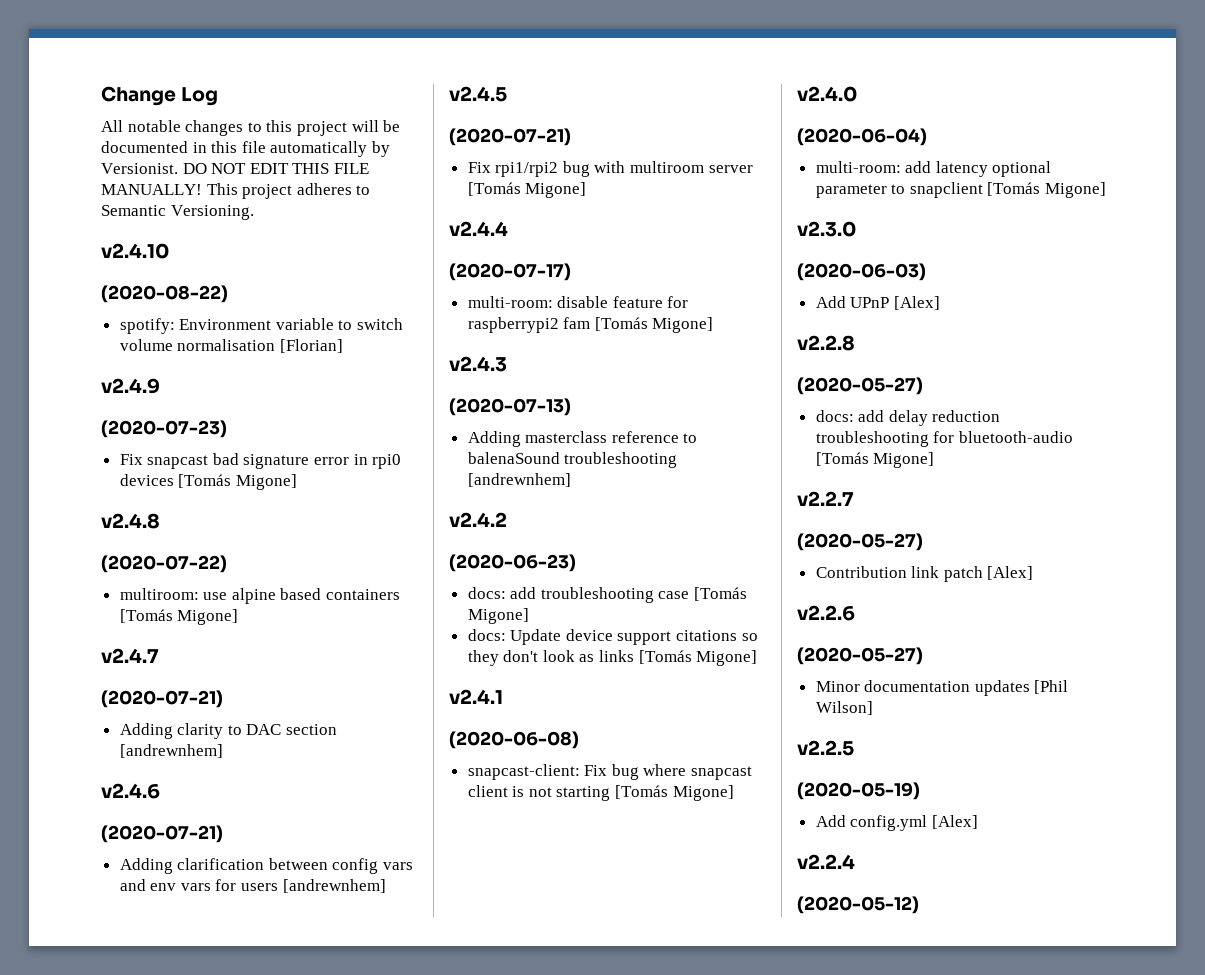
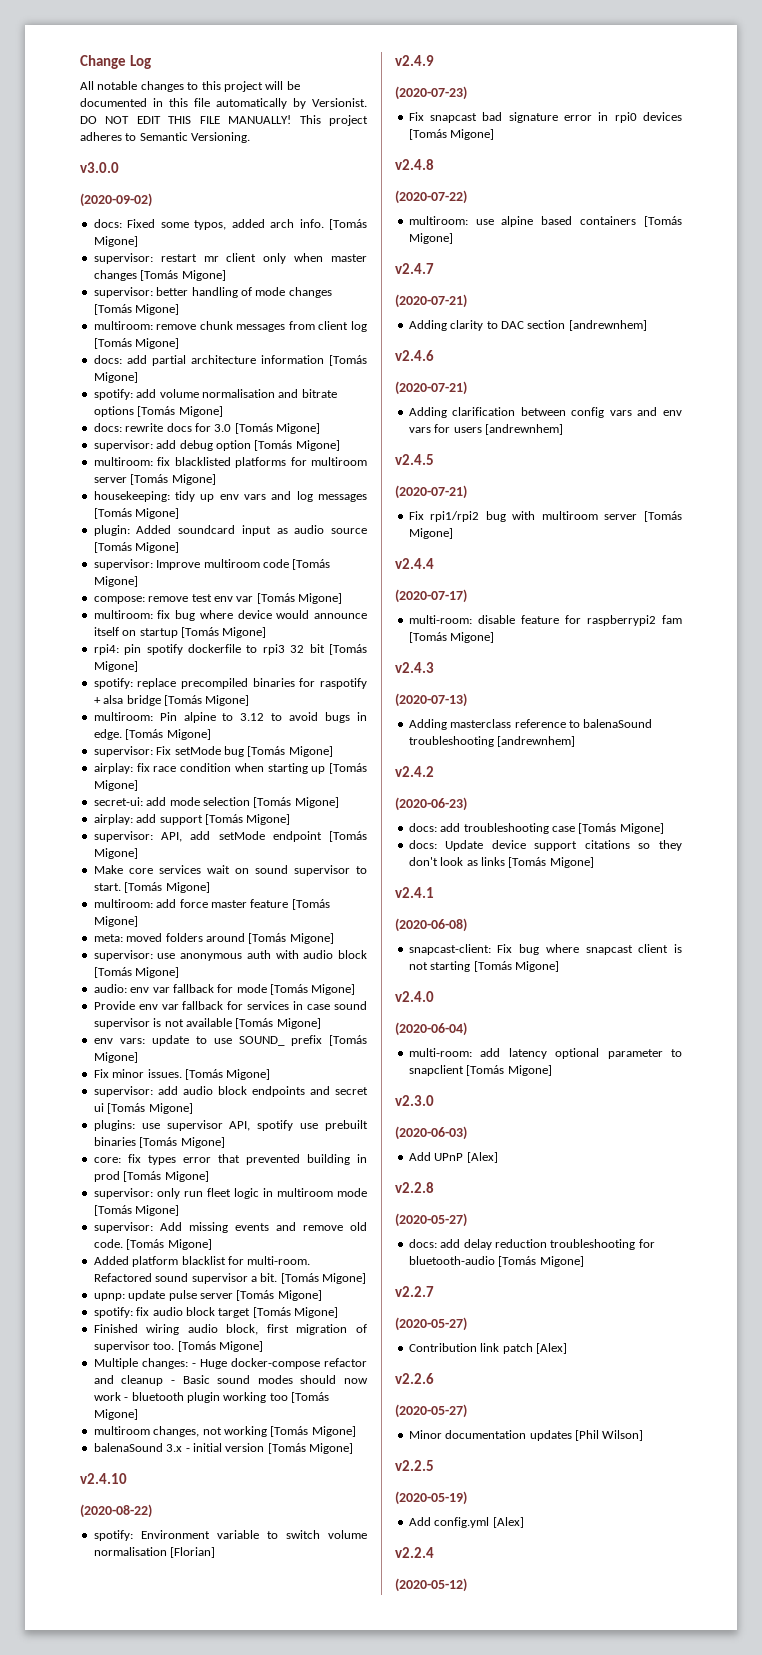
+ v3.0.0
+ (2020-09-02)
+ docs: Fixed some typos, added arch info. [Tomás Migone]
+ supervisor: restart mr client only when master changes [Tomás Migone]
+ supervisor: better handling of mode changes [Tomás Migone]
+ multiroom: remove chunk messages from client log [Tomás Migone]
+ docs: add partial architecture information [Tomás Migone]
+ spotify: add volume normalisation and bitrate options [Tomás Migone]
+ docs: rewrite docs for 3.0 [Tomás Migone]
+ supervisor: add debug option [Tomás Migone]
+ multiroom: fix blacklisted platforms for multiroom server [Tomás Migone]
+ housekeeping: tidy up env vars and log messages [Tomás Migone]
+ plugin: Added soundcard input as audio source [Tomás Migone]
+ supervisor: Improve multiroom code [Tomás Migone]
+ compose: remove test env var [Tomás Migone]
+ multiroom: fix bug where device would announce itself on startup [Tomás Migone]
+ rpi4: pin spotify dockerfile to rpi3 32 bit [Tomás Migone]
+ spotify: replace precompiled binaries for raspotify + alsa bridge [Tomás Migone]
+ multiroom: Pin alpine to 3.12 to avoid bugs in edge. [Tomás Migone]
+ supervisor: Fix setMode bug [Tomás Migone]
+ airplay: fix race condition when starting up [Tomás Migone]
+ secret-ui: add mode selection [Tomás Migone]
+ airplay: add support [Tomás Migone]
+ supervisor: API, add setMode endpoint [Tomás Migone]
+ Make core services wait on sound supervisor to start. [Tomás Migone]
+ multiroom: add force master feature [Tomás Migone]
+ meta: moved folders around [Tomás Migone]
+ supervisor: use anonymous auth with audio block [Tomás Migone]
+ audio: env var fallback for mode [Tomás Migone]
+ Provide env var fallback for services in case sound supervisor is not available [Tomás Migone]
+ env vars: update to use SOUND_ prefix [Tomás Migone]
+ Fix minor issues. [Tomás Migone]
+ supervisor: add audio block endpoints and secret ui [Tomás Migone]
+ plugins: use supervisor API, spotify use prebuilt binaries [Tomás Migone]
+ core: fix types error that prevented building in prod [Tomás Migone]
+ supervisor: only run fleet logic in multiroom mode [Tomás Migone]
+ supervisor: Add missing events and remove old code. [Tomás Migone]
+ Added platform blacklist for multi-room. Refactored sound supervisor a bit. [Tomás Migone]
+ upnp: update pulse server [Tomás Migone]
+ spotify: fix audio block target [Tomás Migone]
+ Finished wiring audio block, first migration of supervisor too. [Tomás Migone]
+ Multiple changes: - Huge docker-compose refactor and cleanup - Basic sound modes should now work - bluetooth plugin working too [Tomás Migone]
+ multiroom changes, not working [Tomás Migone]
+ balenaSound 3.x - initial version [Tomás Migone]

